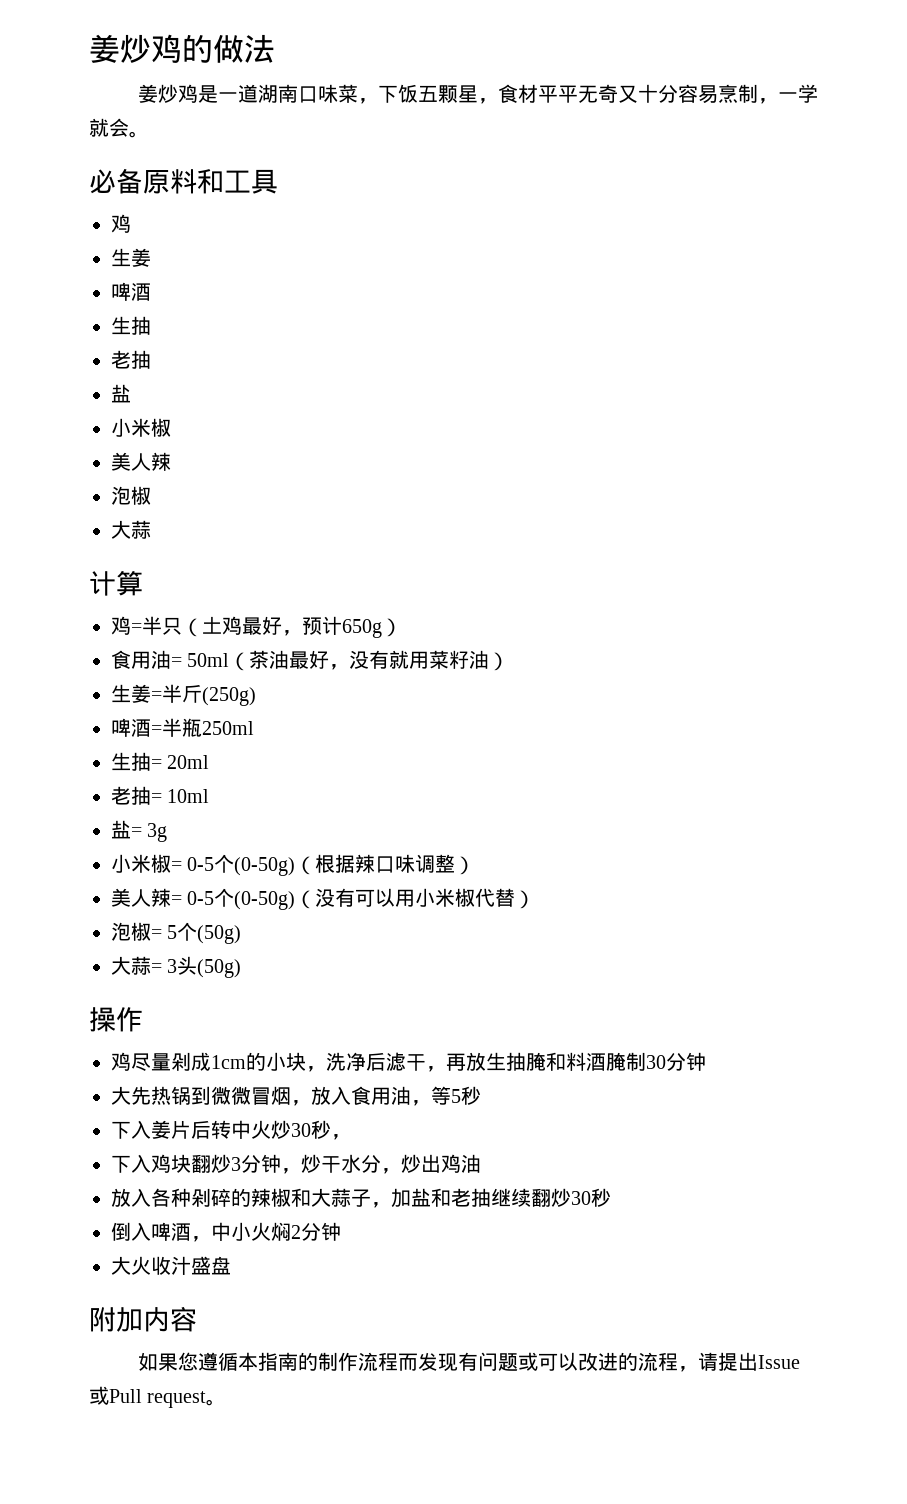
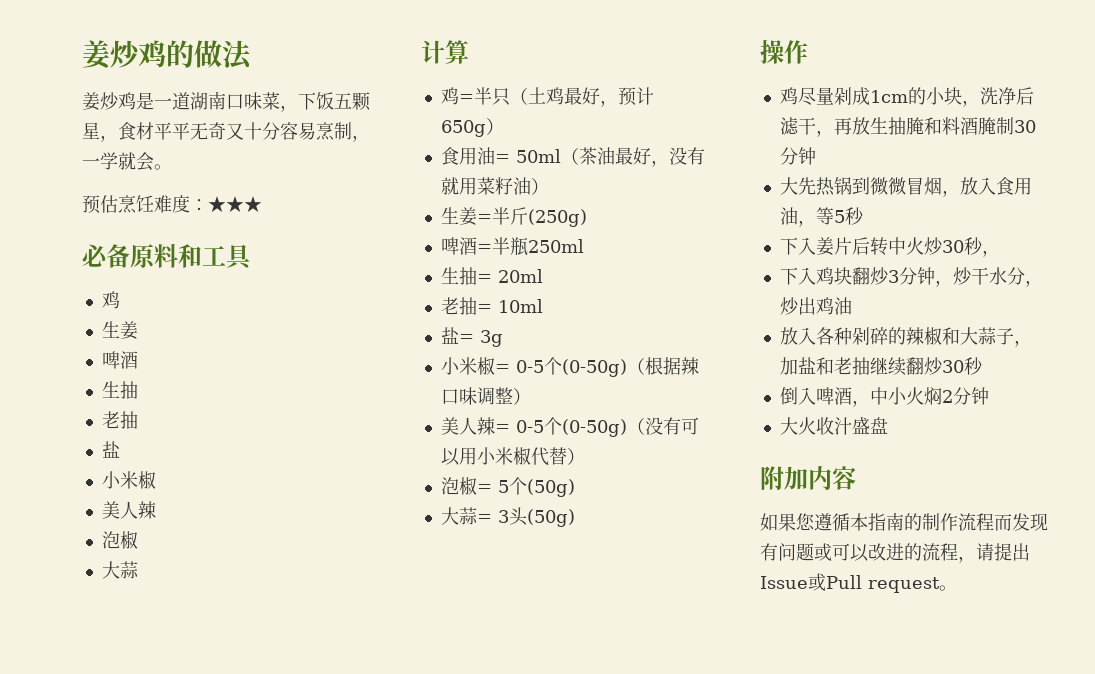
+ 预估烹饪难度：★★★

